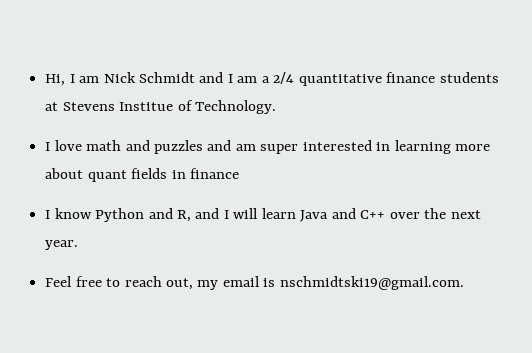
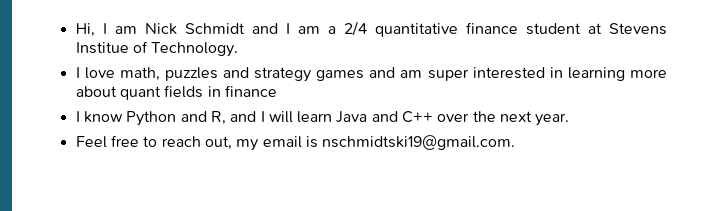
- Hi, I am Nick Schmidt and I am a 2/4 quantitative finance students at Stevens Institue of Technology.
+ Hi, I am Nick Schmidt and I am a 2/4 quantitative finance student at Stevens Institue of Technology.
- I love math and puzzles and am super interested in learning more about quant fields in finance
+ I love math, puzzles and strategy games and am super interested in learning more about quant fields in finance

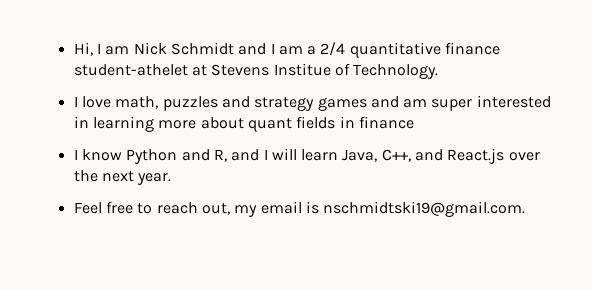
- Hi, I am Nick Schmidt and I am a 2/4 quantitative finance student at Stevens Institue of Technology.
+ Hi, I am Nick Schmidt and I am a 2/4 quantitative finance student-athelet at Stevens Institue of Technology.
- I know Python and R, and I will learn Java and C++ over the next year.
+ I know Python and R, and I will learn Java, C++, and React.js over the next year.

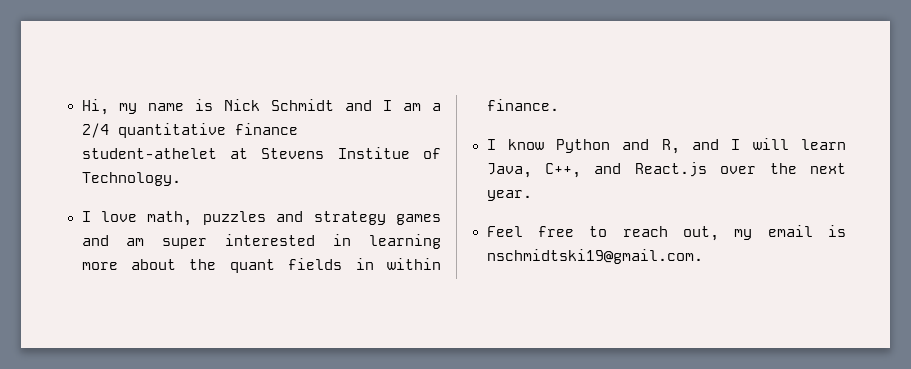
- Hi, I am Nick Schmidt and I am a 2/4 quantitative finance student-athelet at Stevens Institue of Technology.
+ Hi, my name is Nick Schmidt and I am a 2/4 quantitative finance student-athelet at Stevens Institue of Technology.
- I love math, puzzles and strategy games and am super interested in learning more about quant fields in finance
+ I love math, puzzles and strategy games and am super interested in learning more about the quant fields in within finance.

